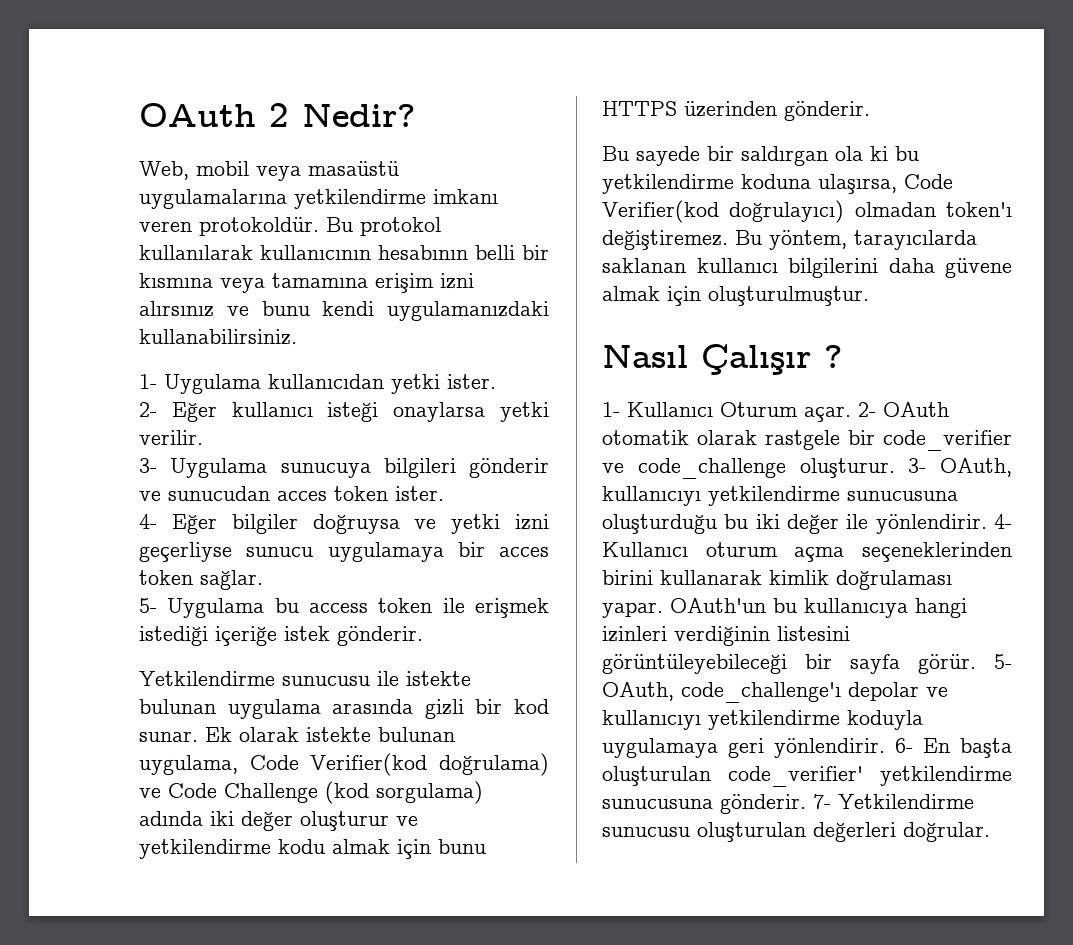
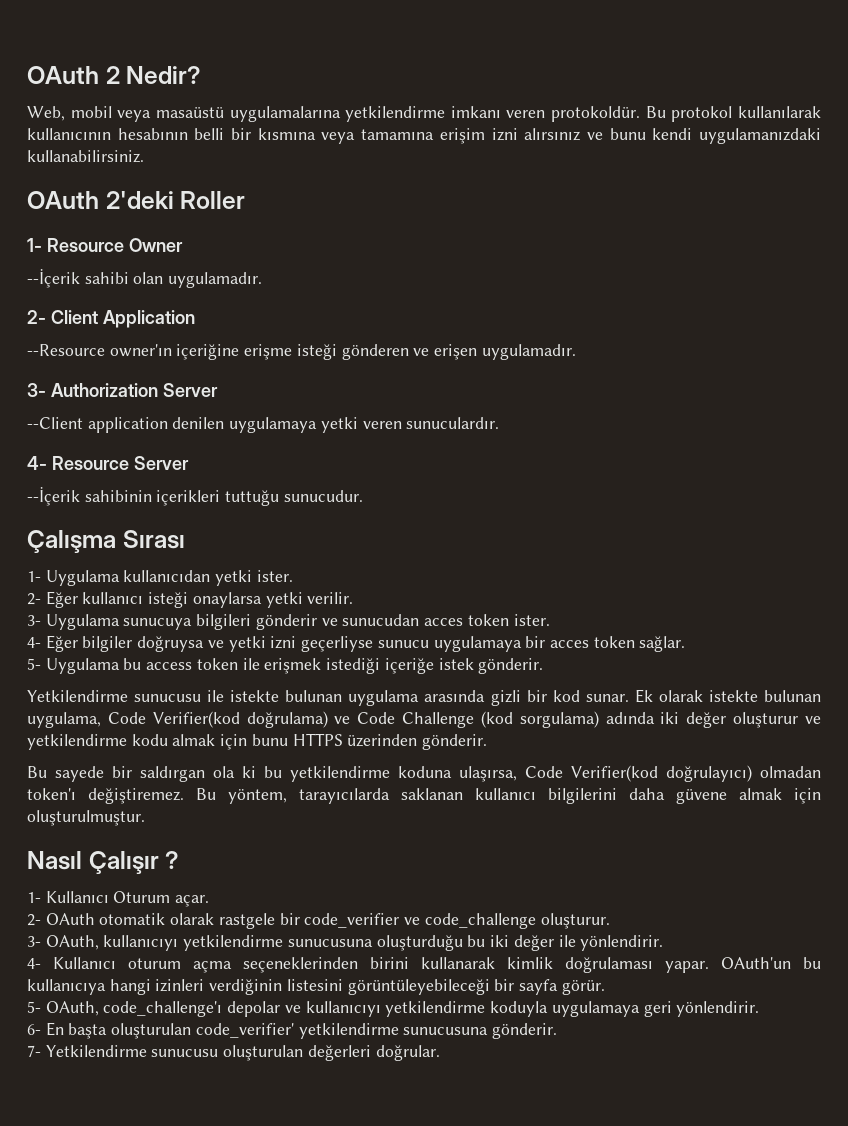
+ OAuth 2'deki Roller
+ 1- Resource Owner
+ --İçerik sahibi olan uygulamadır.
+ 2- Client Application
+ --Resource owner'ın içeriğine erişme isteği gönderen ve erişen uygulamadır.
+ 3- Authorization Server
+ --Client application denilen uygulamaya yetki veren sunuculardır.
+ 4- Resource Server
+ --İçerik sahibinin içerikleri tuttuğu sunucudur.
+ Çalışma Sırası
- 1- Kullanıcı Oturum açar. 2- OAuth otomatik olarak rastgele bir code_verifier ve code_challenge oluşturur. 3- OAuth, kullanıcıyı yetkilendirme sunucusuna oluşturduğu bu iki değer ile yönlendirir. 4- Kullanıcı oturum açma seçeneklerinden birini kullanarak kimlik doğrulaması yapar.
+ 1- Kullanıcı Oturum açar.
+ 2- OAuth otomatik olarak rastgele bir code_verifier ve code_challenge oluşturur.
+ 3- OAuth, kullanıcıyı yetkilendirme sunucusuna oluşturduğu bu iki değer ile yönlendirir.
+ 4- Kullanıcı oturum açma seçeneklerinden birini kullanarak kimlik doğrulaması yapar.
- OAuth'un bu kullanıcıya hangi izinleri verdiğinin listesini görüntüleyebileceği bir sayfa görür. 5- OAuth, code_challenge'ı depolar ve kullanıcıyı yetkilendirme koduyla uygulamaya geri yönlendirir. 6- En başta oluşturulan code_verifier' yetkilendirme sunucusuna gönderir. 7- Yetkilendirme sunucusu oluşturulan değerleri doğrular.
+ OAuth'un bu kullanıcıya hangi izinleri verdiğinin listesini görüntüleyebileceği bir sayfa görür.
+ 5- OAuth, code_challenge'ı depolar ve kullanıcıyı yetkilendirme koduyla uygulamaya geri yönlendirir.
+ 6- En başta oluşturulan code_verifier' yetkilendirme sunucusuna gönderir.
+ 7- Yetkilendirme sunucusu oluşturulan değerleri doğrular.

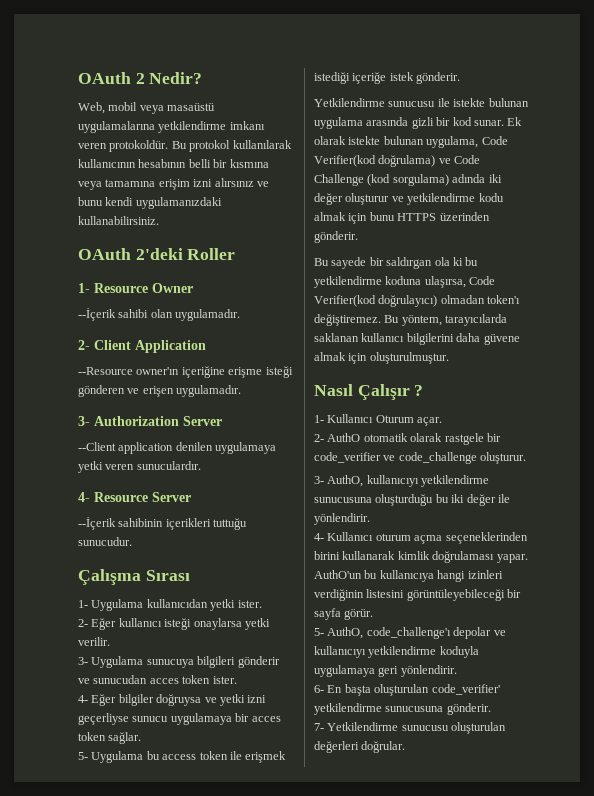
- 2- OAuth otomatik olarak rastgele bir code_verifier ve code_challenge oluşturur.
+ 2- AuthO otomatik olarak rastgele bir code_verifier ve code_challenge oluşturur.
- 3- OAuth, kullanıcıyı yetkilendirme sunucusuna oluşturduğu bu iki değer ile yönlendirir.
+ 3- AuthO, kullanıcıyı yetkilendirme sunucusuna oluşturduğu bu iki değer ile yönlendirir.
- OAuth'un bu kullanıcıya hangi izinleri verdiğinin listesini görüntüleyebileceği bir sayfa görür.
+ AuthO'un bu kullanıcıya hangi izinleri verdiğinin listesini görüntüleyebileceği bir sayfa görür.
- 5- OAuth, code_challenge'ı depolar ve kullanıcıyı yetkilendirme koduyla uygulamaya geri yönlendirir.
+ 5- AuthO, code_challenge'ı depolar ve kullanıcıyı yetkilendirme koduyla uygulamaya geri yönlendirir.

